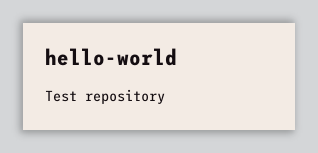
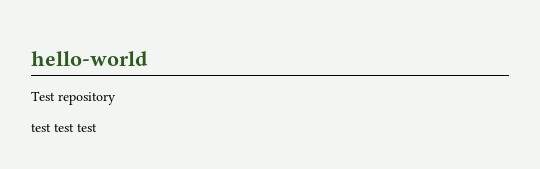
+ test test test

